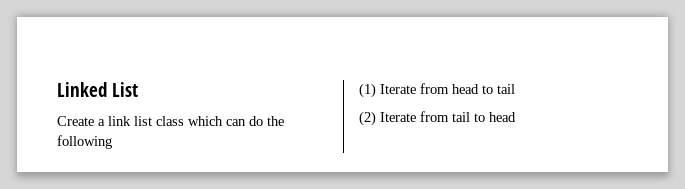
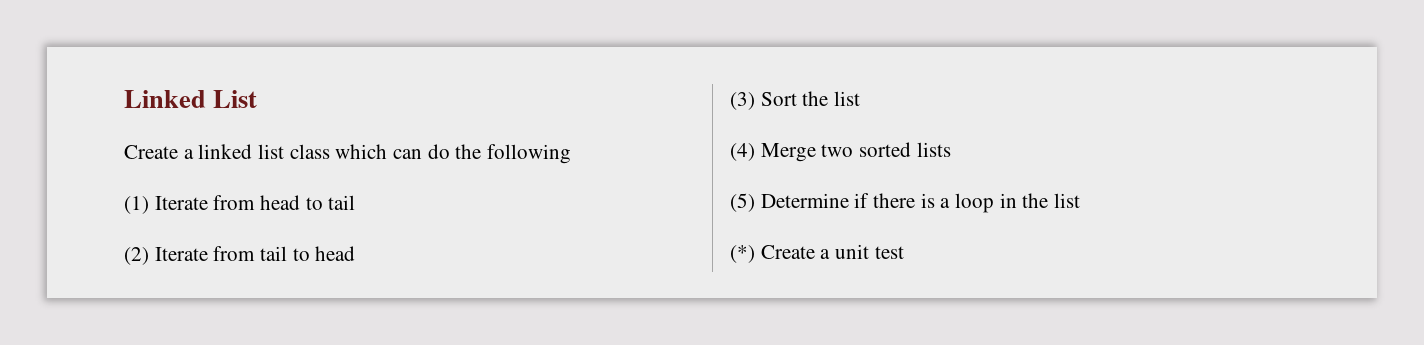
- Create a link list class which can do the following
+ Create a linked list class which can do the following
+ (3) Sort the list
+ (4) Merge two sorted lists
+ (5) Determine if there is a loop in the list
+ (*) Create a unit test

